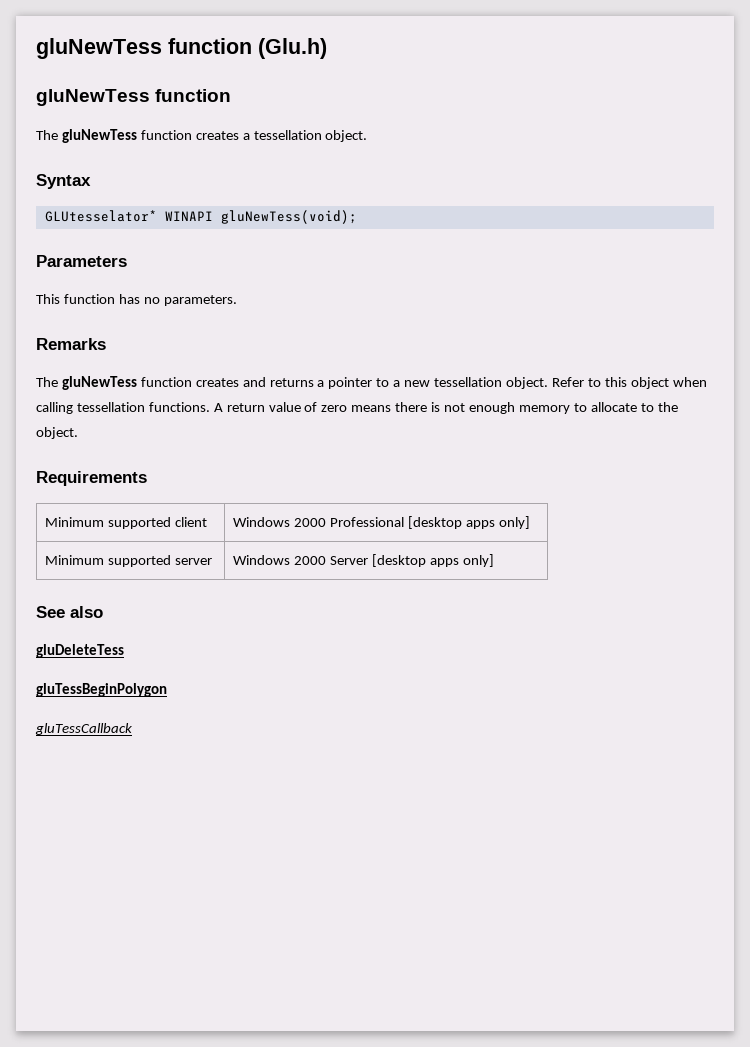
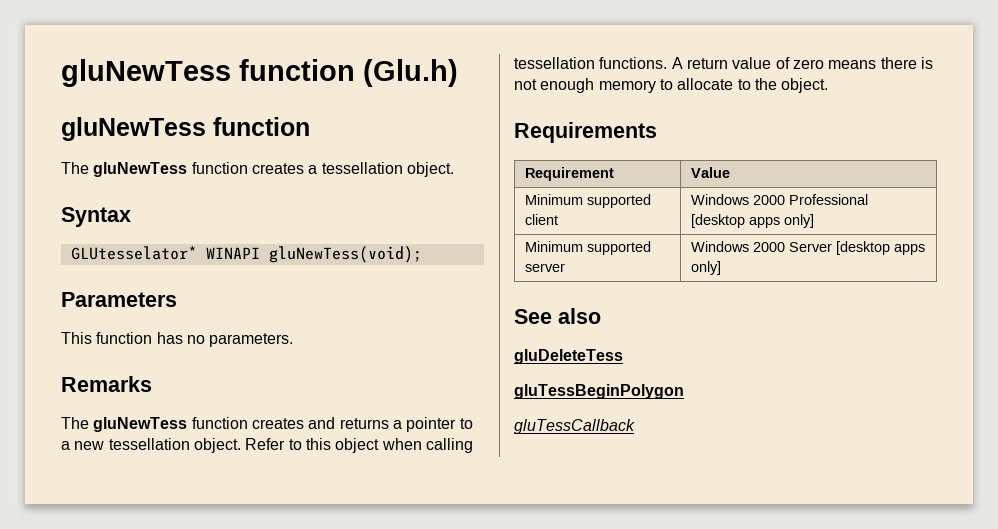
+ Requirement | Value

